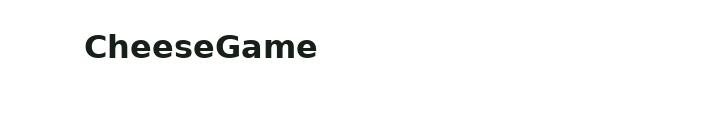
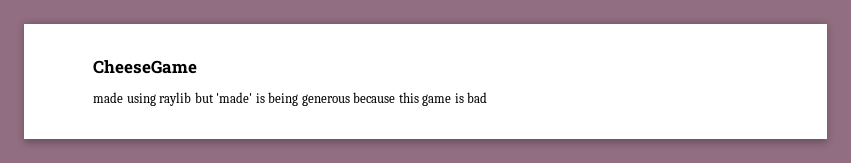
+ made using raylib but 'made' is being generous because this game is bad

